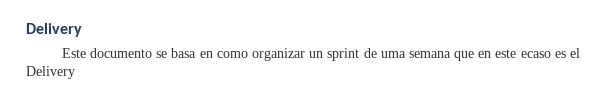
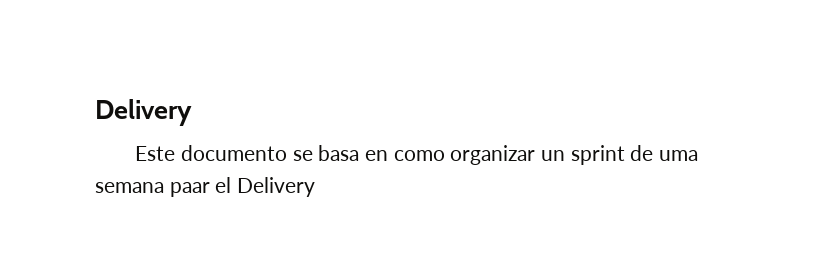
- Este documento se basa en como organizar un sprint de uma semana que en este ecaso es el Delivery
+ Este documento se basa en como organizar un sprint de uma semana paar el Delivery

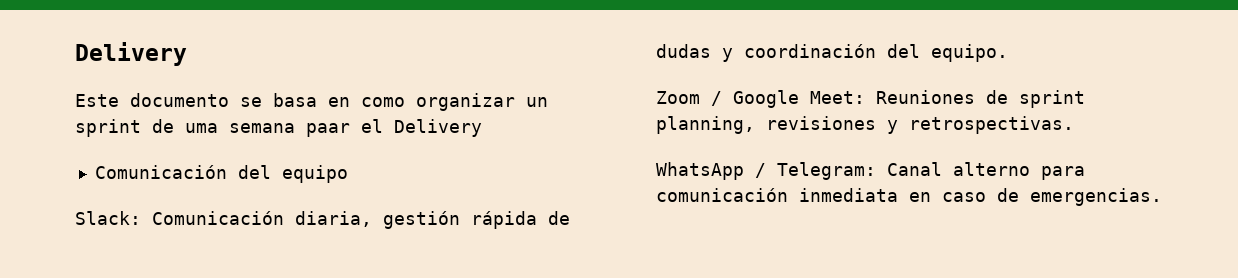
+ Comunicación del equipo
+ Slack: Comunicación diaria, gestión rápida de dudas y coordinación del equipo.
+ Zoom / Google Meet: Reuniones de sprint planning, revisiones y retrospectivas.
+ WhatsApp / Telegram: Canal alterno para comunicación inmediata en caso de emergencias.

